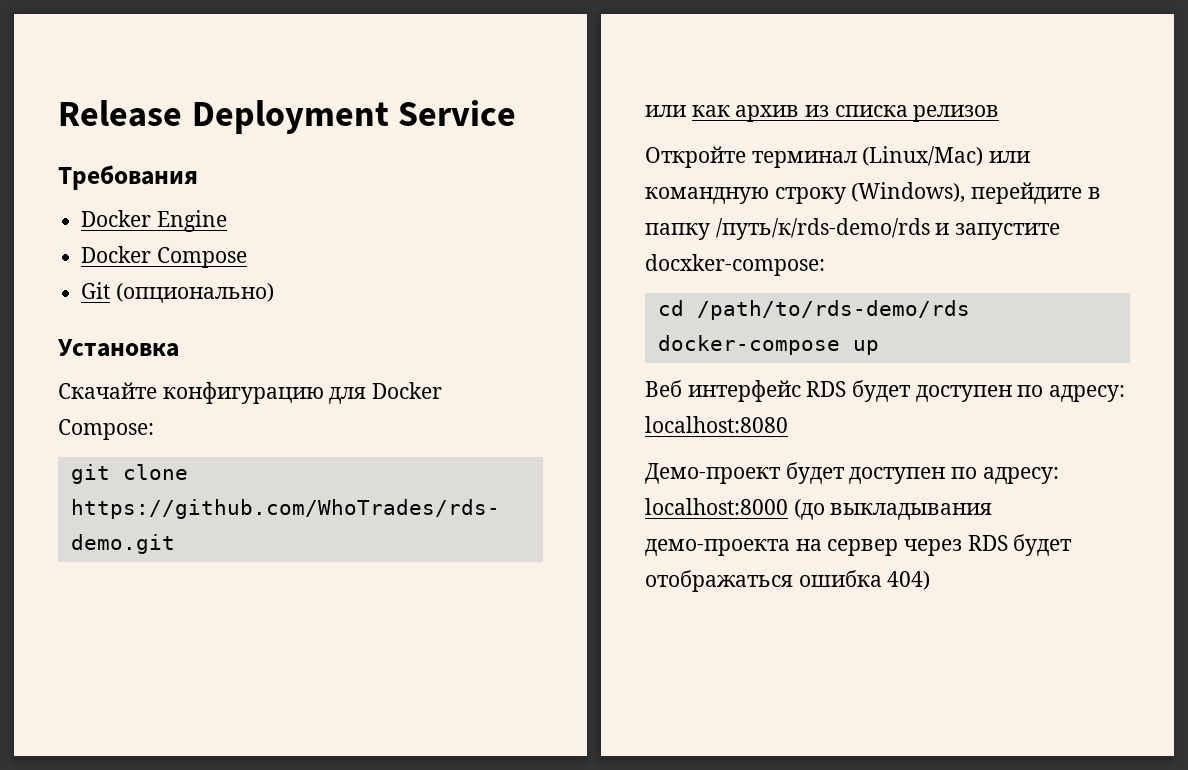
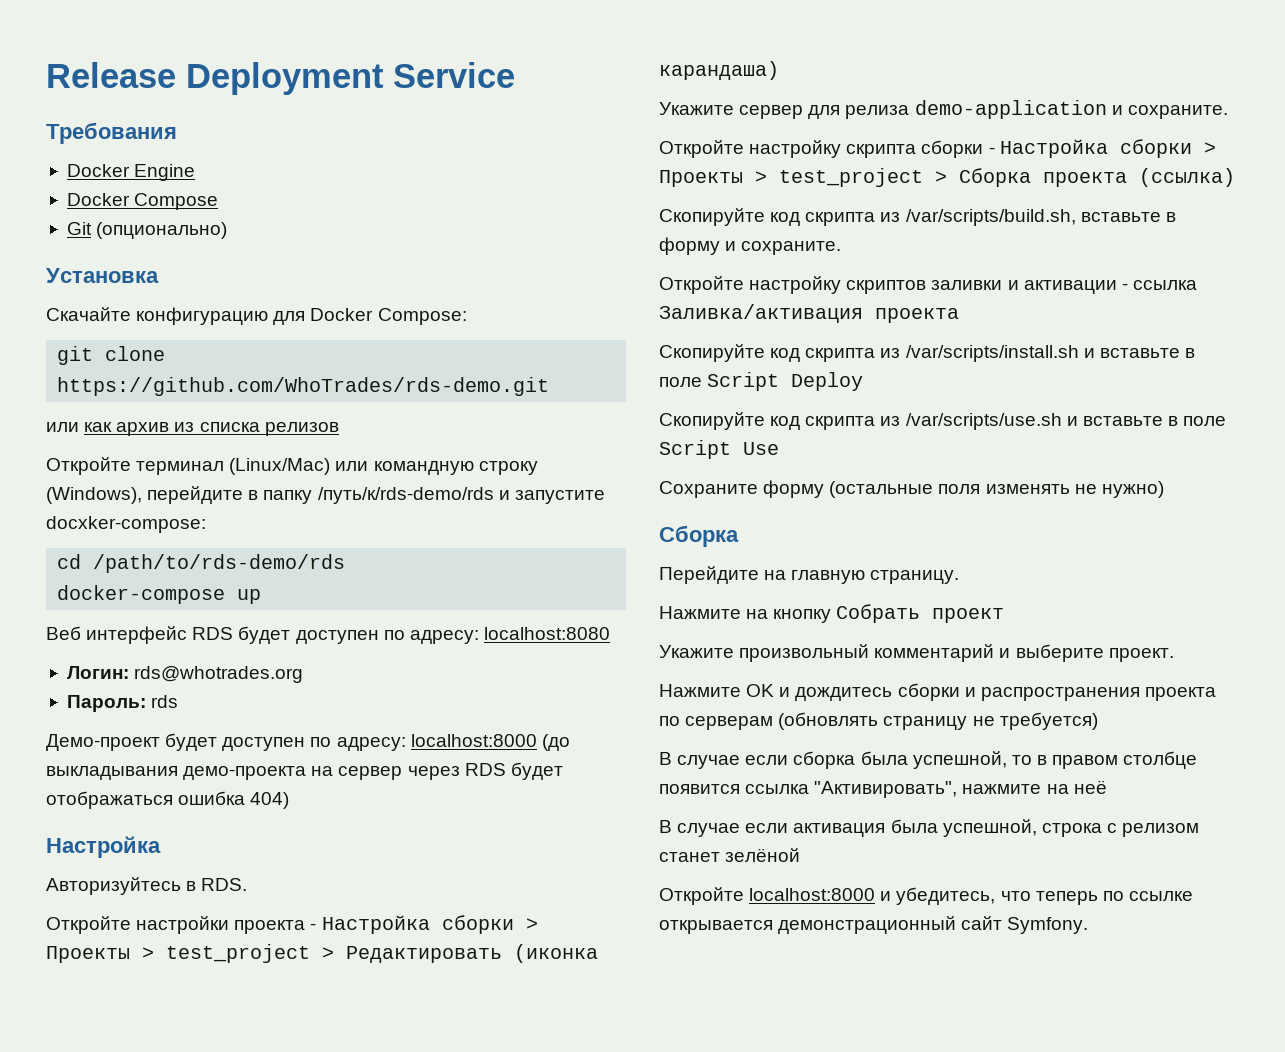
+ Логин: rds@whotrades.org
+ Пароль: rds
  Демо-проект будет доступен по адресу: localhost:8000 (до выкладывания демо-проекта на сервер через RDS будет отображаться ошибка 404)
+ Настройка
+ Авторизуйтесь в RDS.
+ Откройте настройки проекта - Настройка сборки > Проекты > test_project > Редактировать (иконка карандаша)
+ Укажите сервер для релиза demo-application и сохраните.
+ Откройте настройку скрипта сборки - Настройка сборки > Проекты > test_project > Сборка проекта (ссылка)
+ Скопируйте код скрипта из /var/scripts/build.sh, вставьте в форму и сохраните.
+ Откройте настройку скриптов заливки и активации - ссылка Заливка/активация проекта
+ Скопируйте код скрипта из /var/scripts/install.sh и вставьте в поле Script Deploy
+ Скопируйте код скрипта из /var/scripts/use.sh и вставьте в поле Script Use
+ Сохраните форму (остальные поля изменять не нужно)
+ Сборка
+ Перейдите на главную страницу.
+ Нажмите на кнопку Собрать проект
+ Укажите произвольный комментарий и выберите проект.
+ Нажмите OK и дождитесь сборки и распространения проекта по серверам (обновлять страницу не требуется)
+ В случае если сборка была успешной, то в правом столбце появится ссылка "Активировать", нажмите на неё
+ В случае если активация была успешной, строка с релизом станет зелёной
+ Откройте localhost:8000 и убедитесь, что теперь по ссылке открывается демонстрационный сайт Symfony.

